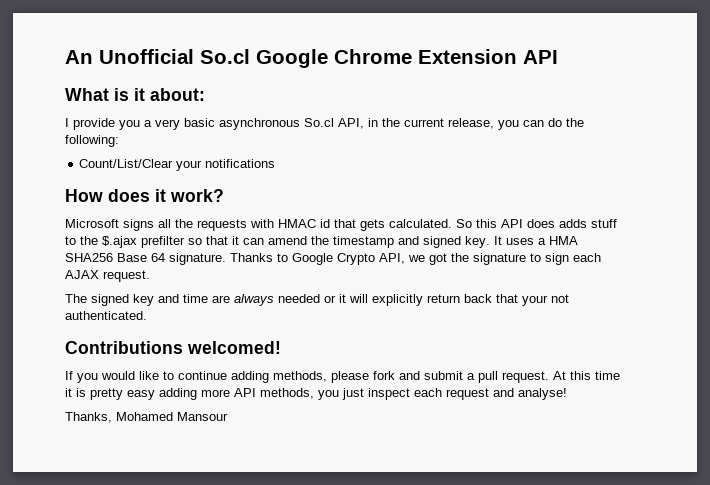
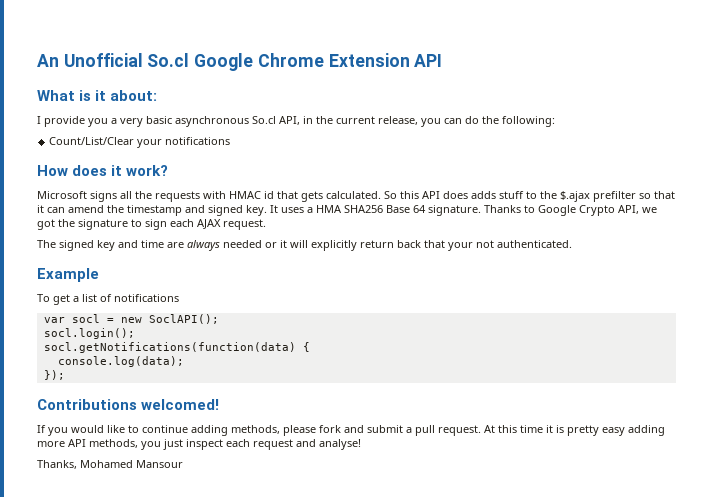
+ Example
+ To get a list of notifications
+ var socl = new SoclAPI();
+ socl.login();
+ socl.getNotifications(function(data) {
+ console.log(data);
+ });

